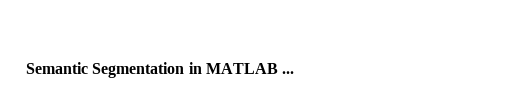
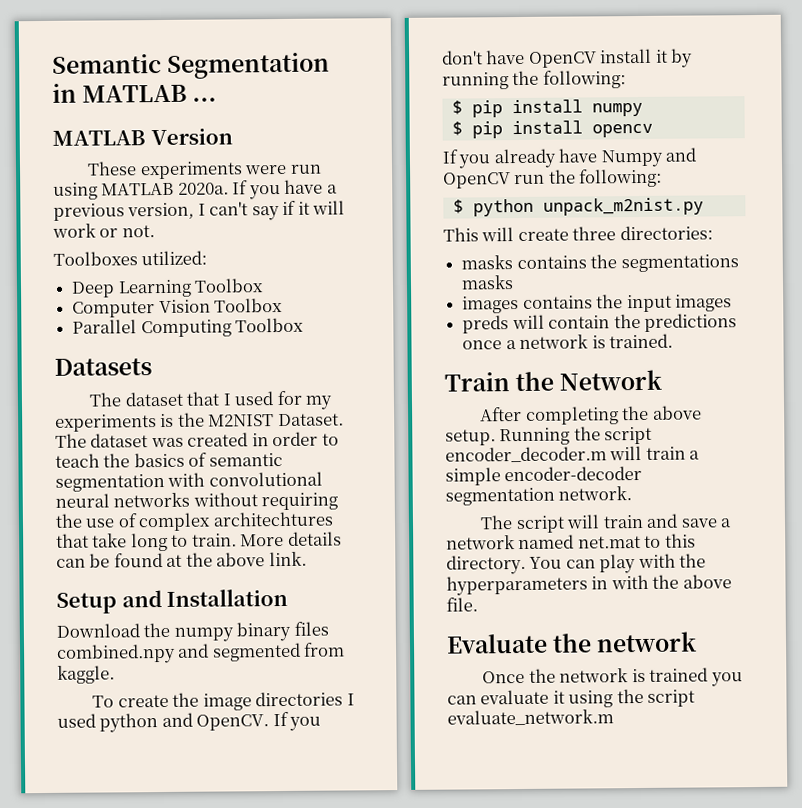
+ MATLAB Version
+ These experiments were run using MATLAB 2020a. If you have a previous version, I can't say if it will work or not.
+ Toolboxes utilized:
+ Deep Learning Toolbox
+ Computer Vision Toolbox
+ Parallel Computing Toolbox
+ Datasets
+ The dataset that I used for my experiments is the M2NIST Dataset. The dataset was created in order to teach the basics of semantic segmentation with convolutional neural networks without requiring the use of complex architechtures that take long to train. More details can be found at the above link.
+ Setup and Installation
+ Download the numpy binary files combined.npy and segmented from kaggle.
+ To create the image directories I used python and OpenCV. If you don't have OpenCV install it by running the following:
+ $ pip install numpy
+ $ pip install opencv
+ If you already have Numpy and OpenCV run the following:
+ $ python unpack_m2nist.py
+ This will create three directories:
+ masks contains the segmentations masks
+ images contains the input images
+ preds will contain the predictions once a network is trained.
+ Train the Network
+ After completing the above setup. Running the script encoder_decoder.m will train a simple encoder-decoder segmentation network.
+ The script will train and save a network named net.mat to this directory. You can play with the hyperparameters in with the above file.
+ Evaluate the network
+ Once the network is trained you can evaluate it using the script evaluate_network.m

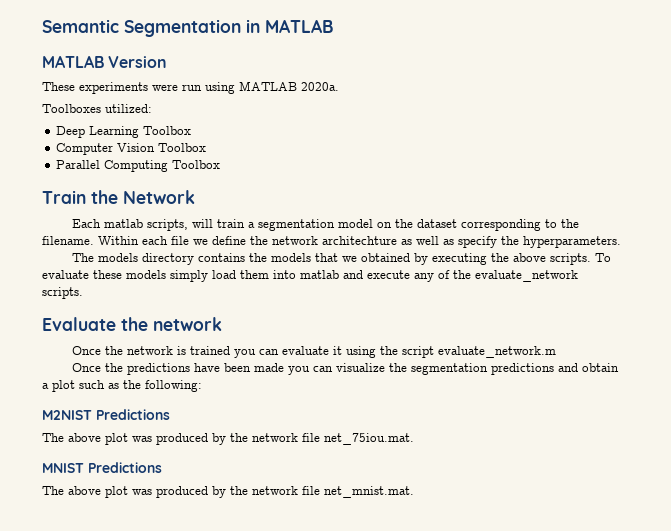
- Semantic Segmentation in MATLAB ...
+ Semantic Segmentation in MATLAB
- If you have a previous version, I can't say if it will work or not.
- Datasets
- The dataset that I used for my experiments is the M2NIST Dataset. The dataset was created in order to teach the basics of semantic segmentation with convolutional neural networks without requiring the use of complex architechtures that take long to train. More details can be found at the above link.
- Setup and Installation
- Download the numpy binary files combined.npy and segmented from kaggle.
- To create the image directories I used python and OpenCV. If you don't have OpenCV install it by running the following:
- $ pip install numpy
- $ pip install opencv
- If you already have Numpy and OpenCV run the following:
- $ python unpack_m2nist.py
- This will create three directories:
- masks contains the segmentations masks
- images contains the input images
- preds will contain the predictions once a network is trained.
  Train the Network
- After completing the above setup. Running the script encoder_decoder.m will train a simple encoder-decoder segmentation network.
- The script will train and save a network named net.mat to this directory. You can play with the hyperparameters in with the above file.
+ Each matlab scripts, will train a segmentation model on the dataset corresponding to the filename. Within each file we define the network architechture as well as specify the hyperparameters.
+ The models directory contains the models that we obtained by executing the above scripts. To evaluate these models simply load them into matlab and execute any of the evaluate_network scripts.
+ Once the predictions have been made you can visualize the segmentation predictions and obtain a plot such as the following:
+ M2NIST Predictions
+ The above plot was produced by the network file net_75iou.mat.
+ MNIST Predictions
+ The above plot was produced by the network file net_mnist.mat.

